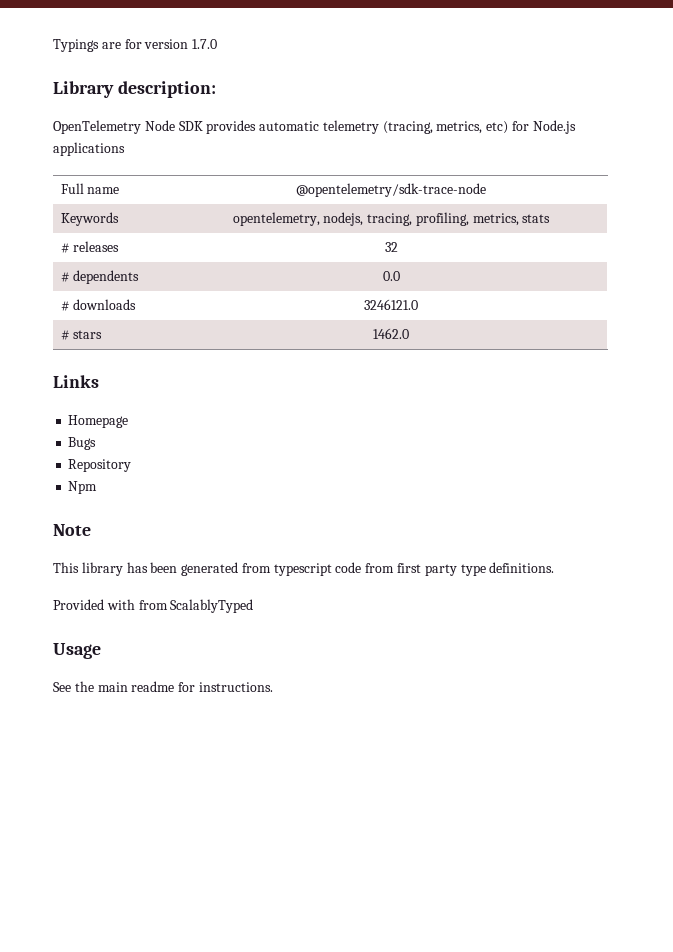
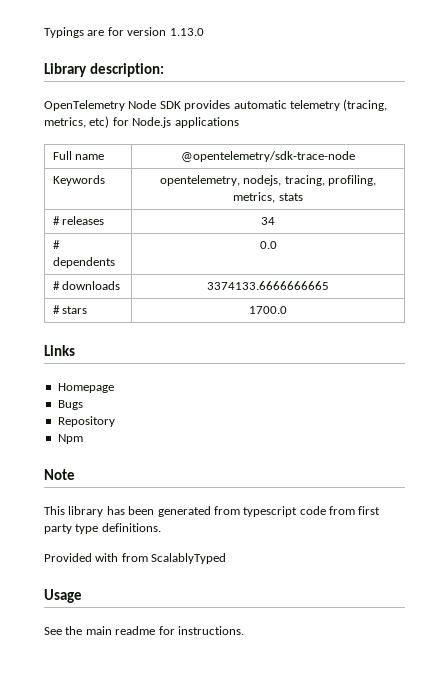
- Typings are for version 1.7.0
+ Typings are for version 1.13.0
- # releases | 32
+ # releases | 34
- # downloads | 3246121.0
+ # downloads | 3374133.6666666665
- # stars | 1462.0
+ # stars | 1700.0

